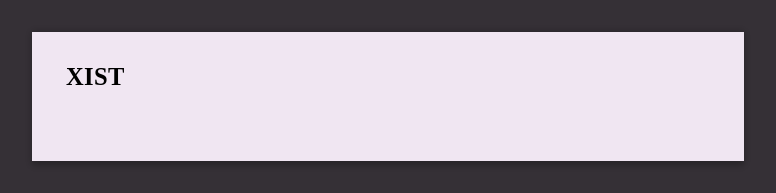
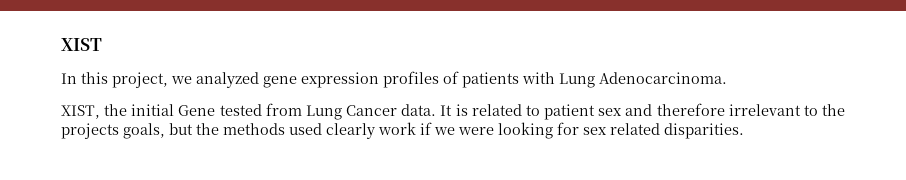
+ In this project, we analyzed gene expression profiles of patients with Lung Adenocarcinoma.
+ XIST, the initial Gene tested from Lung Cancer data. It is related to patient sex and therefore irrelevant to the projects goals, but the methods used clearly work if we were looking for sex related disparities.

